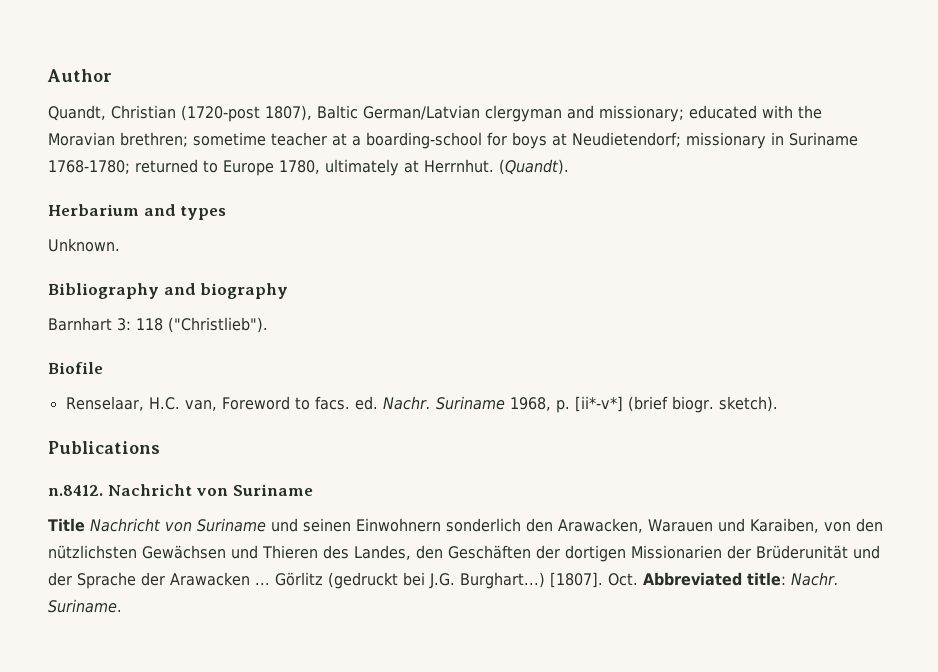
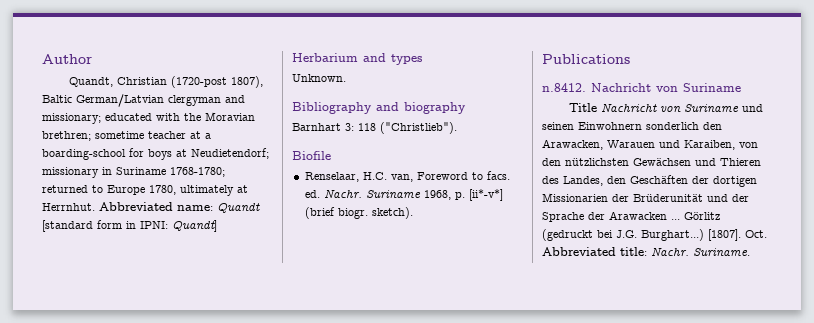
- (Quandt).
+ Abbreviated name: Quandt [standard form in IPNI: Quandt]

